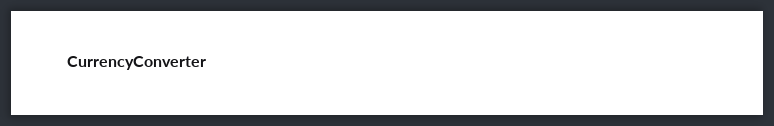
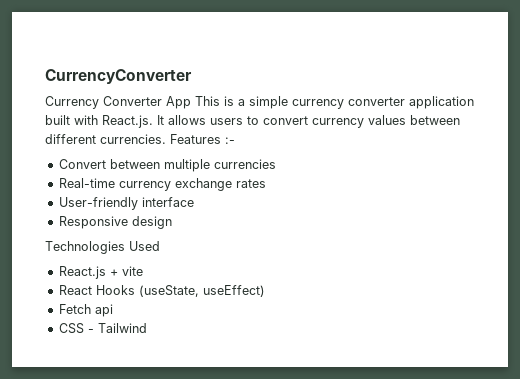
+ Currency Converter App This is a simple currency converter application built with React.js. It allows users to convert currency values between different currencies. Features :-
+ Convert between multiple currencies
+ Real-time currency exchange rates
+ User-friendly interface
+ Responsive design
+ Technologies Used
+ React.js + vite
+ React Hooks (useState, useEffect)
+ Fetch api
+ CSS - Tailwind

